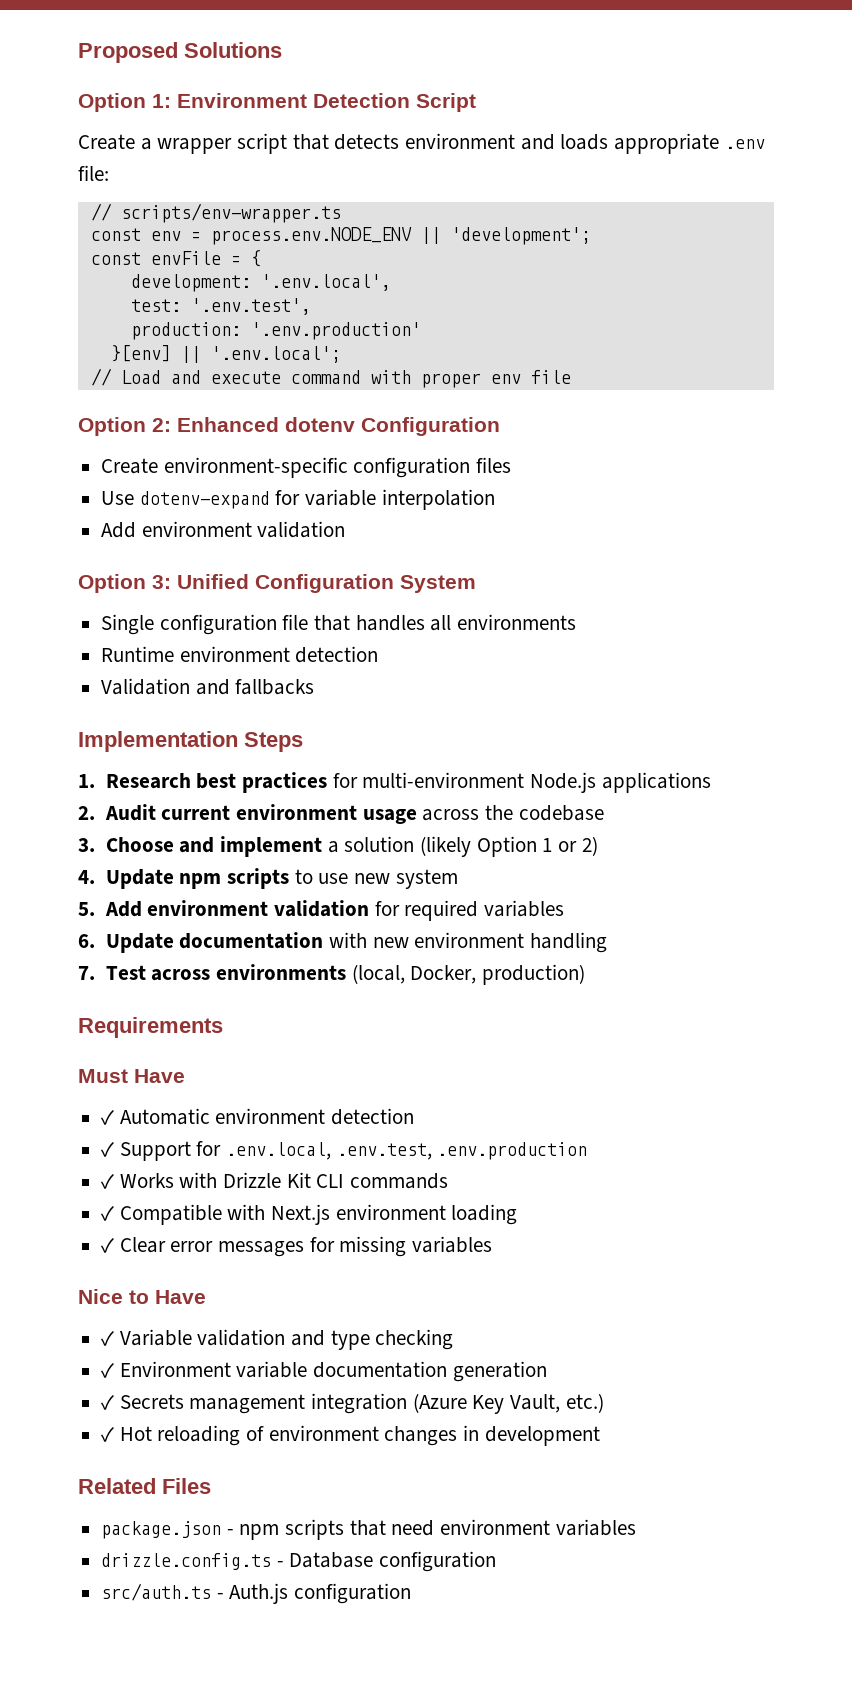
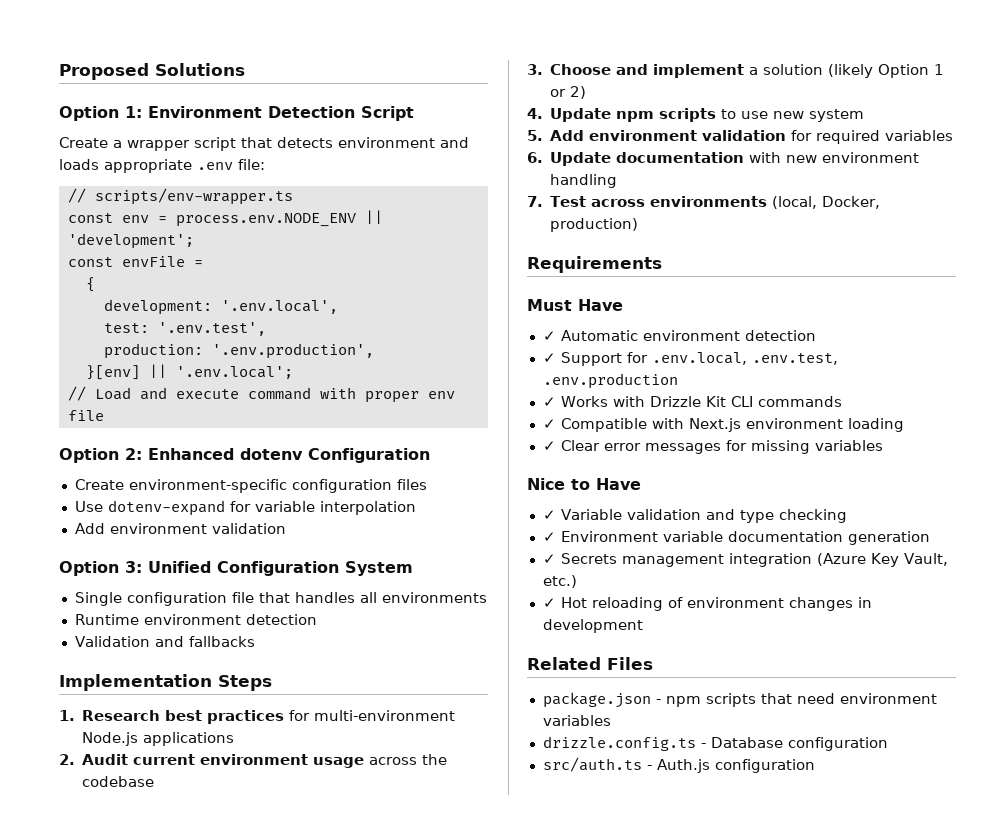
- const envFile = {
+ const envFile =
+ {
- production: '.env.production'
+ production: '.env.production',

